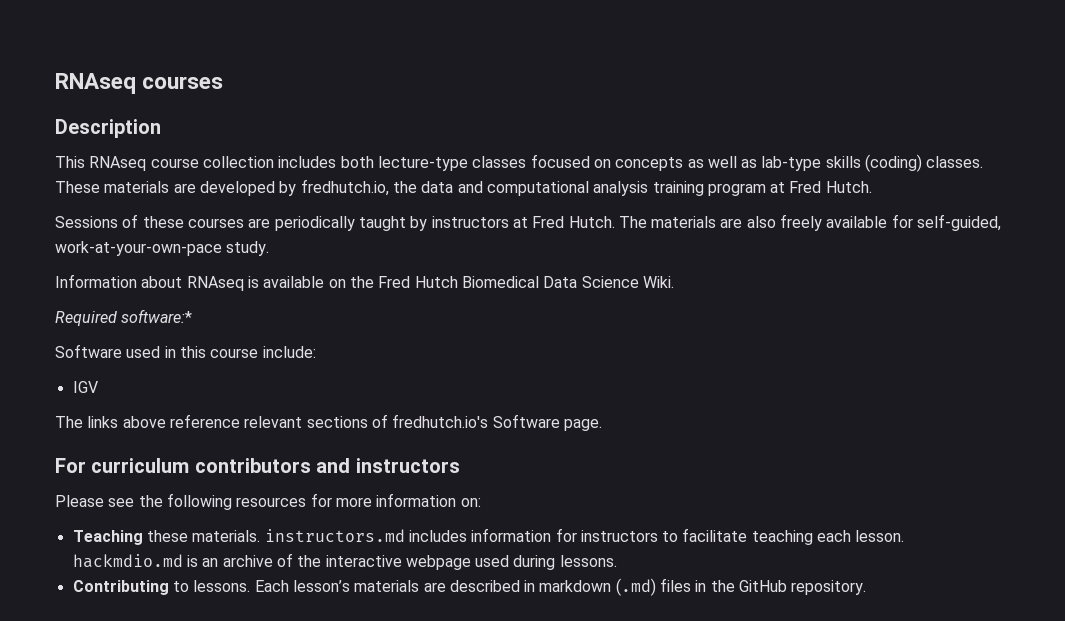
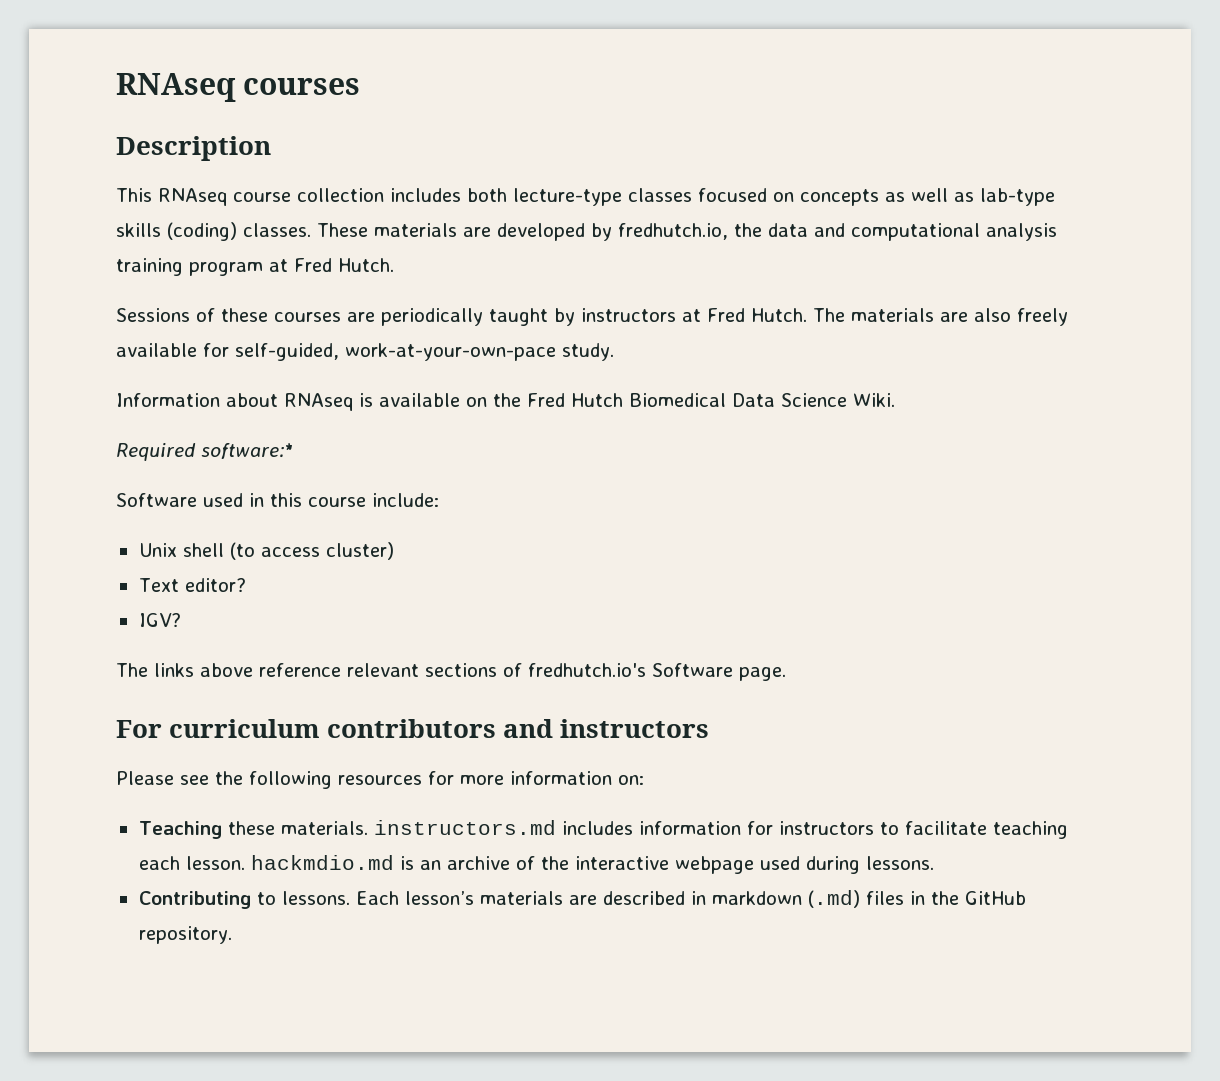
- IGV
+ Unix shell (to access cluster)
+ Text editor?
+ IGV?

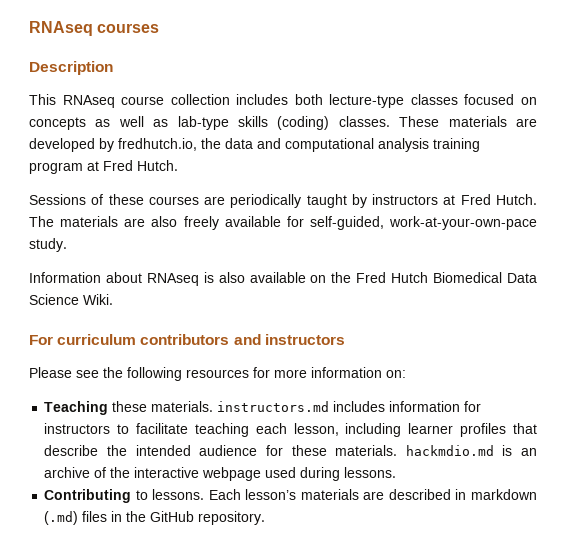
- Information about RNAseq is available on the Fred Hutch Biomedical Data Science Wiki.
+ Information about RNAseq is also available on the Fred Hutch Biomedical Data Science Wiki.
- Required software:*
- Software used in this course include:
- Unix shell (to access cluster)
- Text editor?
- IGV?
- The links above reference relevant sections of fredhutch.io's Software page.
- Teaching these materials. instructors.md includes information for instructors to facilitate teaching each lesson. hackmdio.md is an archive of the interactive webpage used during lessons.
+ Teaching these materials. instructors.md includes information for instructors to facilitate teaching each lesson, including learner profiles that describe the intended audience for these materials. hackmdio.md is an archive of the interactive webpage used during lessons.

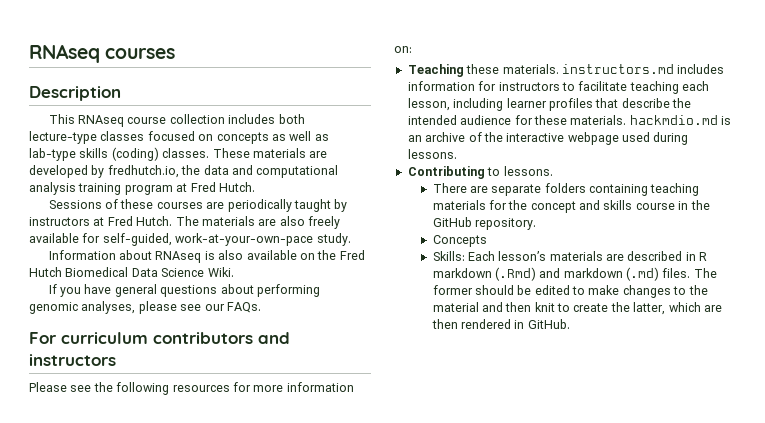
+ If you have general questions about performing genomic analyses, please see our FAQs.
- Contributing to lessons. Each lesson’s materials are described in markdown (.md) files in the GitHub repository.
+ Contributing to lessons.
+ There are separate folders containing teaching materials for the concept and skills course in the GitHub repository.
+ Concepts
+ Skills: Each lesson’s materials are described in R markdown (.Rmd) and markdown (.md) files. The former should be edited to make changes to the material and then knit to create the latter, which are then rendered in GitHub.

